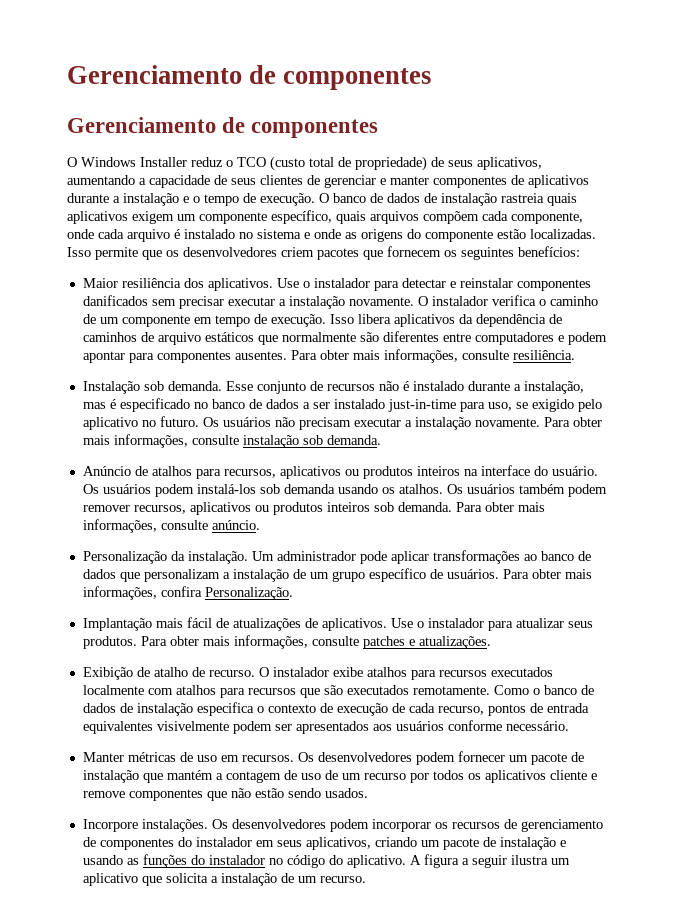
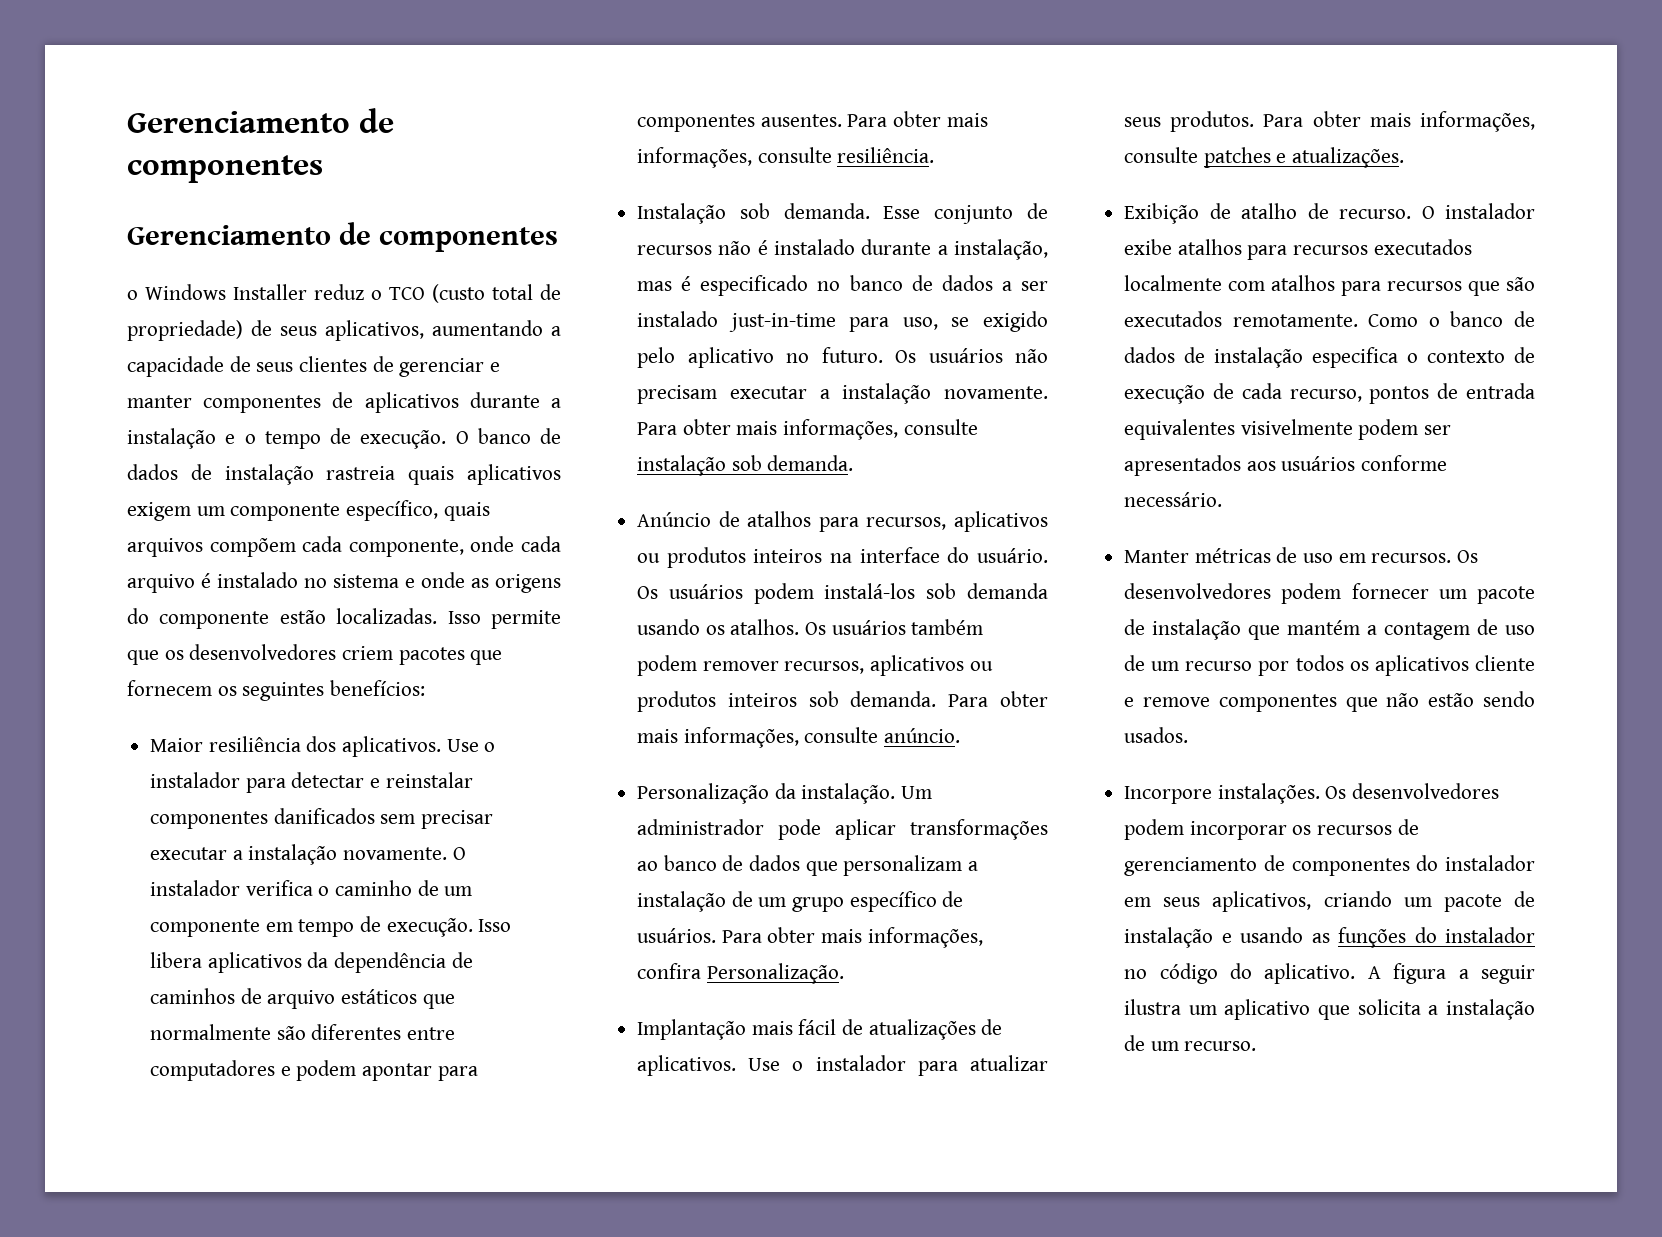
- O Windows Installer reduz o TCO (custo total de propriedade) de seus aplicativos, aumentando a capacidade de seus clientes de gerenciar e manter componentes de aplicativos durante a instalação e o tempo de execução.
+ o Windows Installer reduz o TCO (custo total de propriedade) de seus aplicativos, aumentando a capacidade de seus clientes de gerenciar e manter componentes de aplicativos durante a instalação e o tempo de execução.

